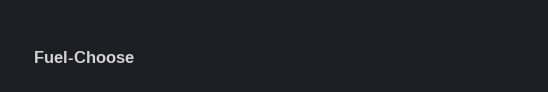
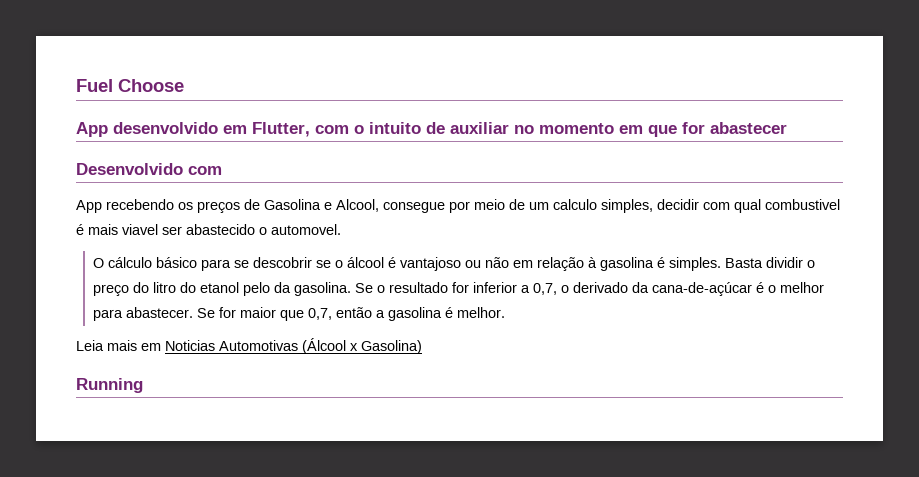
- Fuel-Choose
+ Fuel Choose
+ App desenvolvido em Flutter, com o intuito de auxiliar no momento em que for abastecer
+ Desenvolvido com
+ App recebendo os preços de Gasolina e Alcool, consegue por meio de um calculo simples, decidir com qual combustivel é mais viavel ser abastecido o automovel.
+ O cálculo básico para se descobrir se o álcool é vantajoso ou não em relação à gasolina é simples. Basta dividir o preço do litro do etanol pelo da gasolina. Se o resultado for inferior a 0,7, o derivado da cana-de-açúcar é o melhor para abastecer. Se for maior que 0,7, então a gasolina é melhor.
+ Leia mais em Noticias Automotivas (Álcool x Gasolina)
+ Running

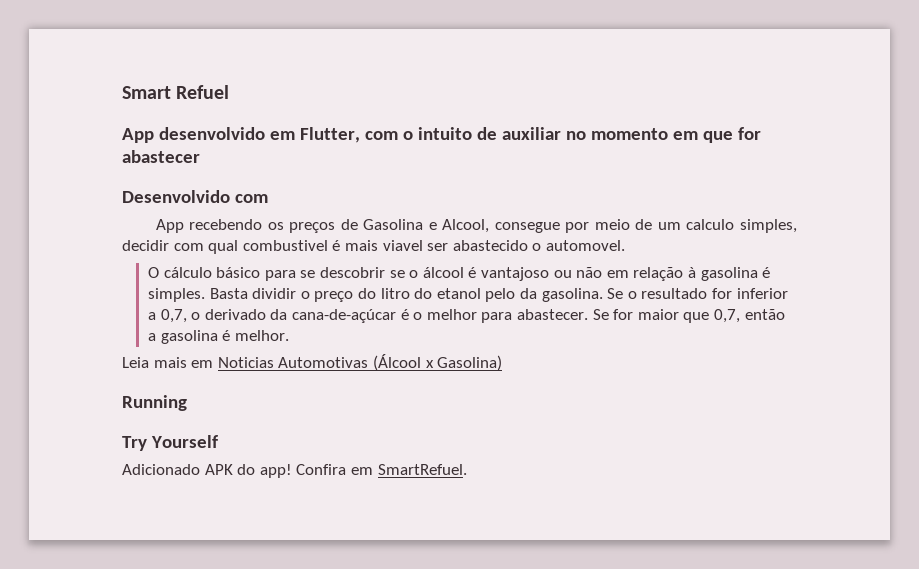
- Fuel Choose
+ Smart Refuel
+ Try Yourself
+ Adicionado APK do app! Confira em SmartRefuel.

